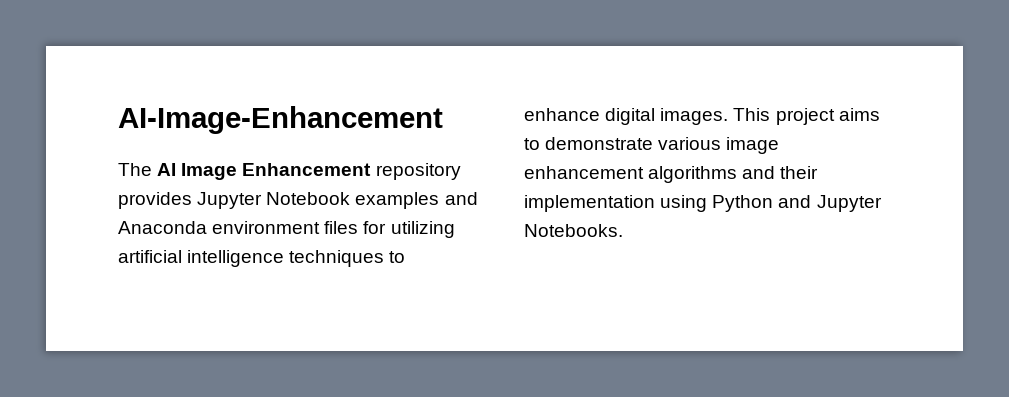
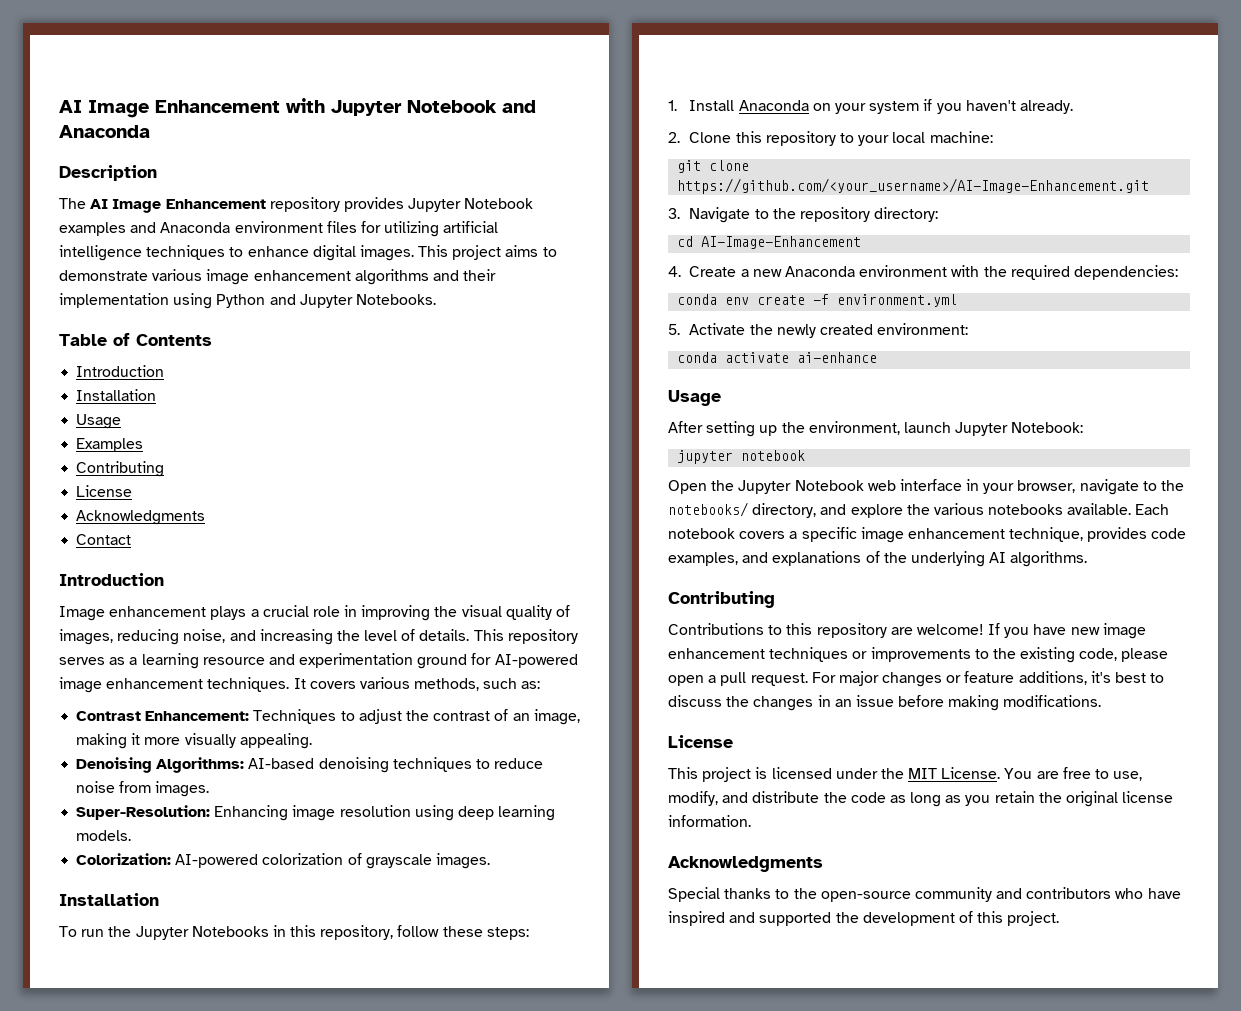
- AI-Image-Enhancement
+ AI Image Enhancement with Jupyter Notebook and Anaconda
+ Description
+ Table of Contents
+ Introduction
+ Installation
+ Usage
+ Examples
+ Contributing
+ License
+ Acknowledgments
+ Contact
+ Introduction
+ Image enhancement plays a crucial role in improving the visual quality of images, reducing noise, and increasing the level of details. This repository serves as a learning resource and experimentation ground for AI-powered image enhancement techniques. It covers various methods, such as:
+ Contrast Enhancement: Techniques to adjust the contrast of an image, making it more visually appealing.
+ Denoising Algorithms: AI-based denoising techniques to reduce noise from images.
+ Super-Resolution: Enhancing image resolution using deep learning models.
+ Colorization: AI-powered colorization of grayscale images.
+ Installation
+ To run the Jupyter Notebooks in this repository, follow these steps:
+ 1. Install Anaconda on your system if you haven't already.
+ 2. Clone this repository to your local machine:
+ git clone https://github.com/<your_username>/AI-Image-Enhancement.git
+ 3. Navigate to the repository directory:
+ cd AI-Image-Enhancement
+ 4. Create a new Anaconda environment with the required dependencies:
+ conda env create -f environment.yml
+ 5. Activate the newly created environment:
+ conda activate ai-enhance
+ Usage
+ After setting up the environment, launch Jupyter Notebook:
+ jupyter notebook
+ Open the Jupyter Notebook web interface in your browser, navigate to the notebooks/ directory, and explore the various notebooks available. Each notebook covers a specific image enhancement technique, provides code examples, and explanations of the underlying AI algorithms.
+ Contributing
+ Contributions to this repository are welcome! If you have new image enhancement techniques or improvements to the existing code, please open a pull request. For major changes or feature additions, it's best to discuss the changes in an issue before making modifications.
+ License
+ This project is licensed under the MIT License. You are free to use, modify, and distribute the code as long as you retain the original license information.
+ Acknowledgments
+ Special thanks to the open-source community and contributors who have inspired and supported the development of this project.

